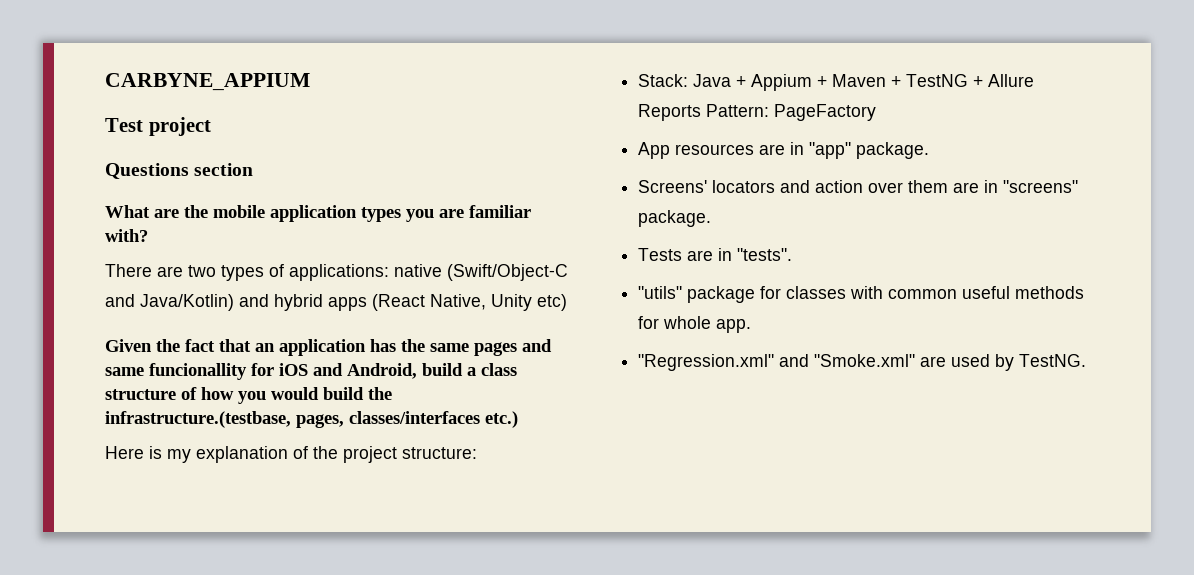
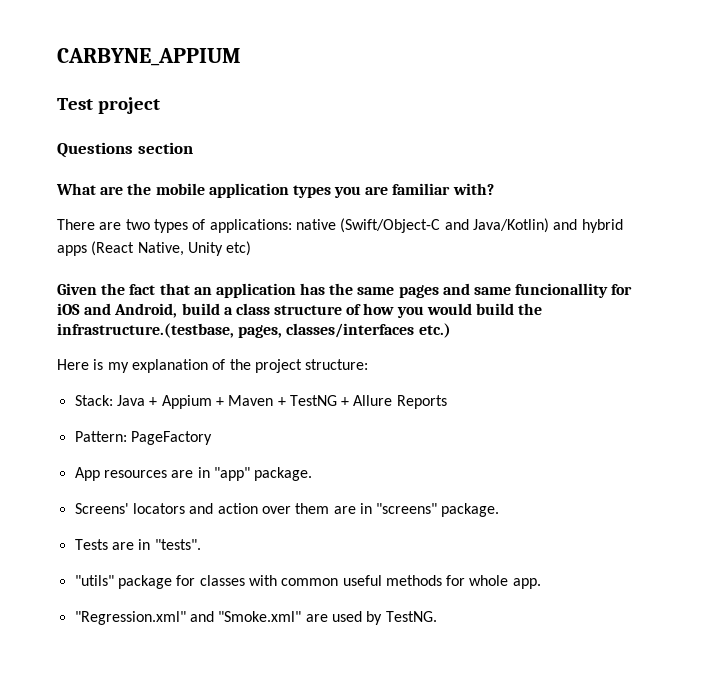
- Stack: Java + Appium + Maven + TestNG + Allure Reports Pattern: PageFactory
+ Stack: Java + Appium + Maven + TestNG + Allure Reports
+ Pattern: PageFactory

